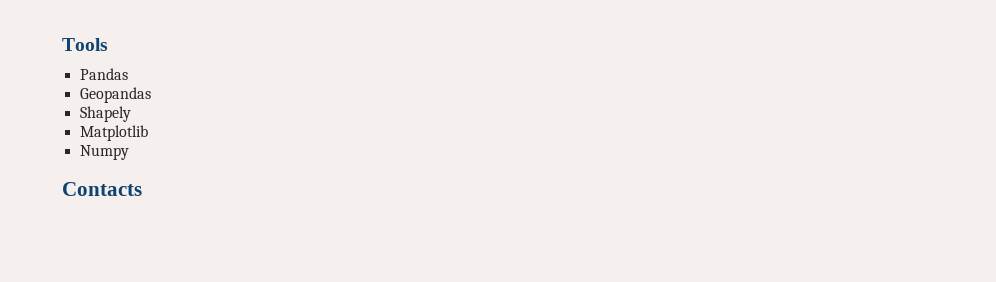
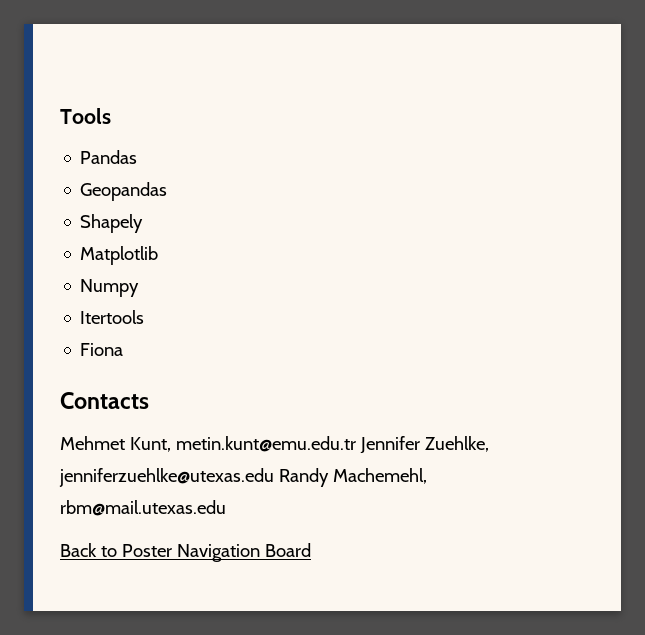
+ Itertools
+ Fiona
+ Mehmet Kunt, metin.kunt@emu.edu.tr Jennifer Zuehlke, jenniferzuehlke@utexas.edu Randy Machemehl, rbm@mail.utexas.edu
+ Back to Poster Navigation Board

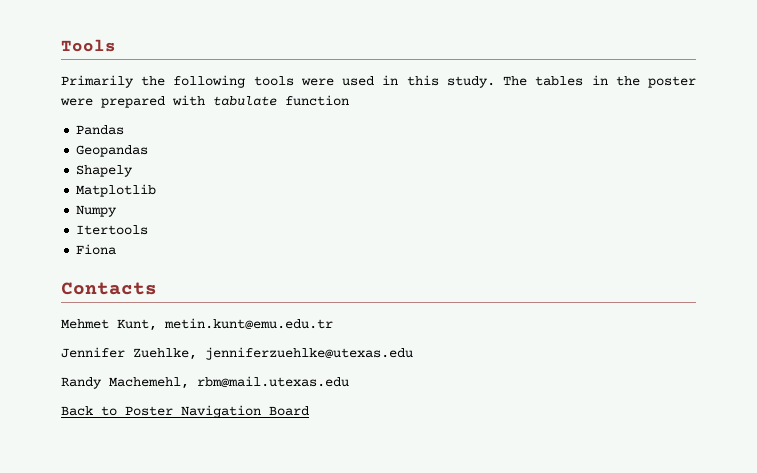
+ Primarily the following tools were used in this study. The tables in the poster were prepared with tabulate function
- Mehmet Kunt, metin.kunt@emu.edu.tr Jennifer Zuehlke, jenniferzuehlke@utexas.edu Randy Machemehl, rbm@mail.utexas.edu
+ Mehmet Kunt, metin.kunt@emu.edu.tr
+ Jennifer Zuehlke, jenniferzuehlke@utexas.edu
+ Randy Machemehl, rbm@mail.utexas.edu

